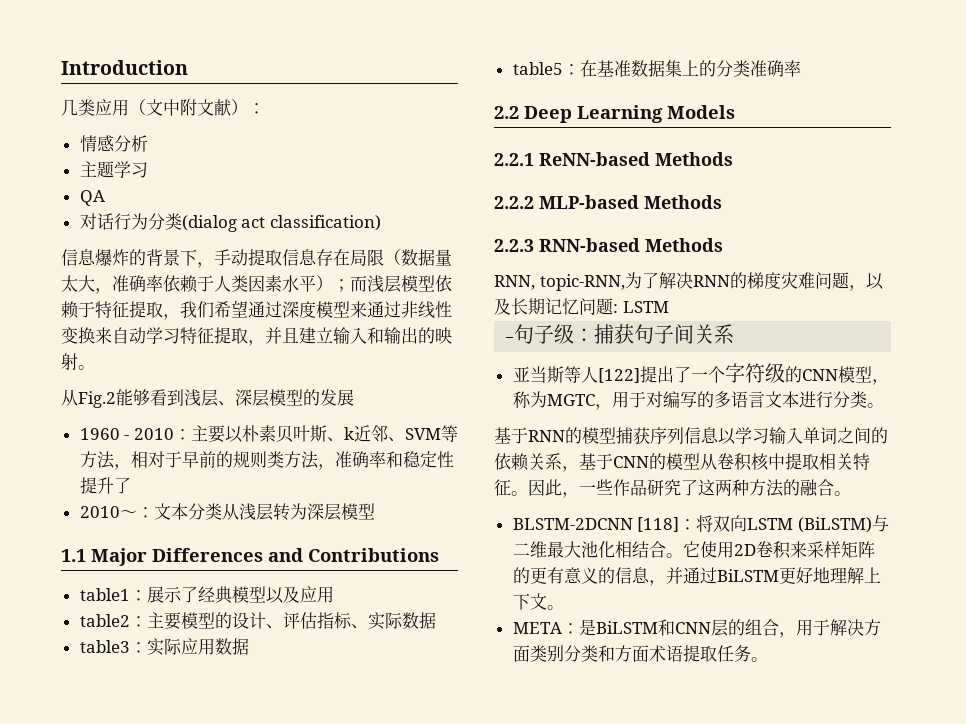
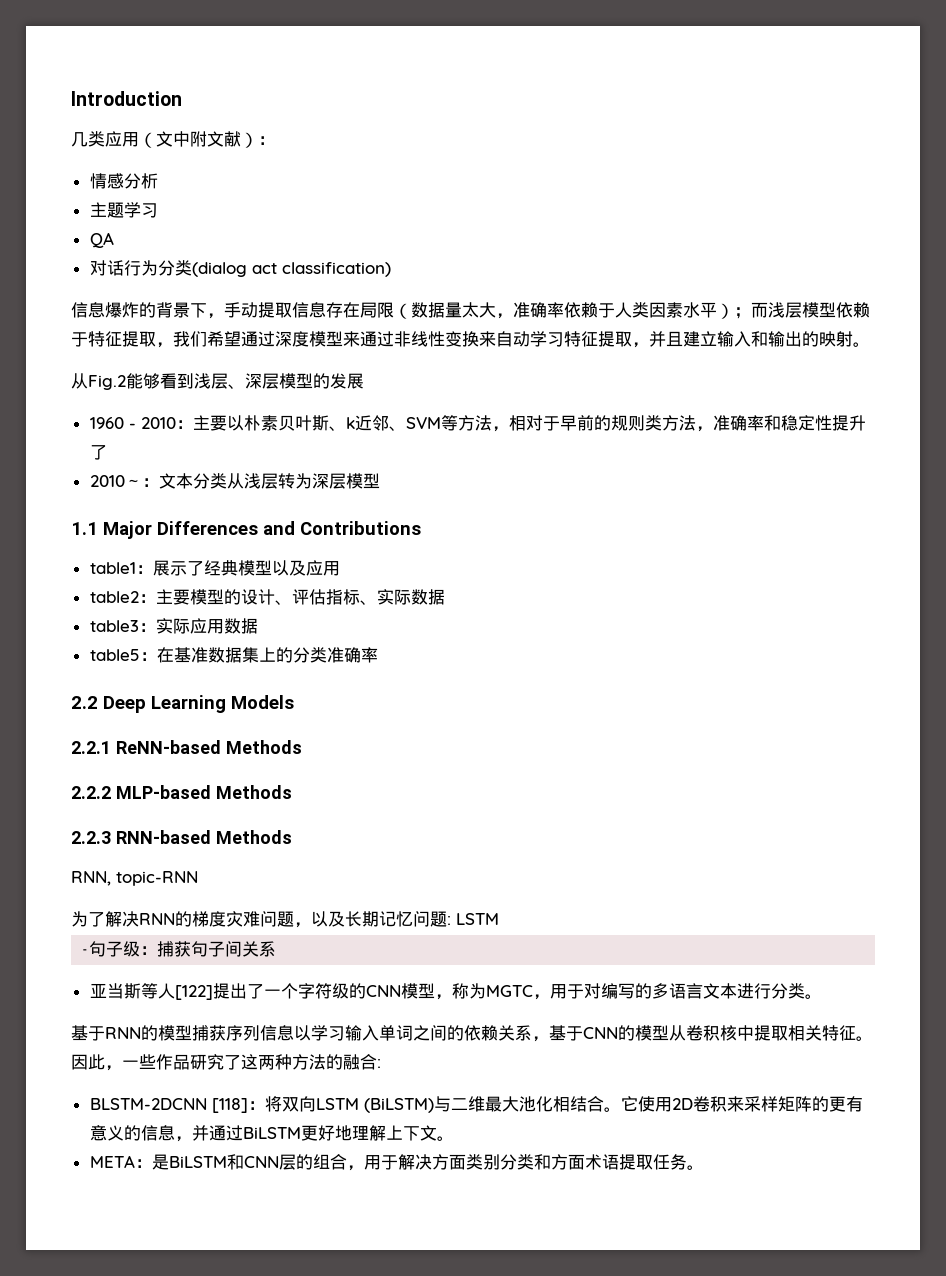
- RNN, topic-RNN,为了解决RNN的梯度灾难问题，以及长期记忆问题: LSTM
+ RNN, topic-RNN
+ 为了解决RNN的梯度灾难问题，以及长期记忆问题: LSTM
- 因此，一些作品研究了这两种方法的融合。
+ 因此，一些作品研究了这两种方法的融合:

